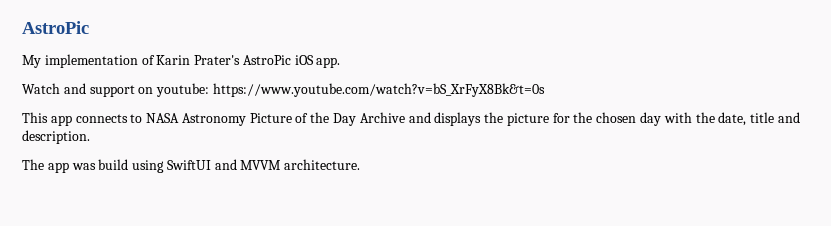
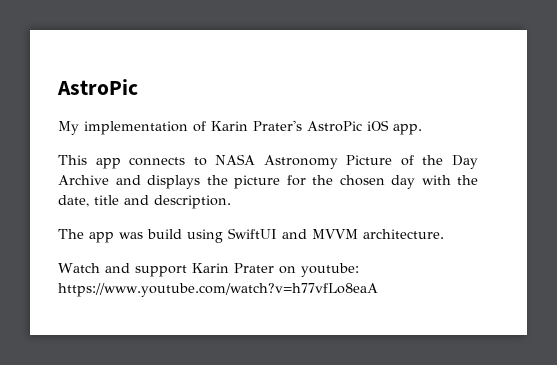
- Watch and support on youtube: https://www.youtube.com/watch?v=bS_XrFyX8Bk&t=0s
+ Watch and support Karin Prater on youtube: https://www.youtube.com/watch?v=h77vfLo8eaA

